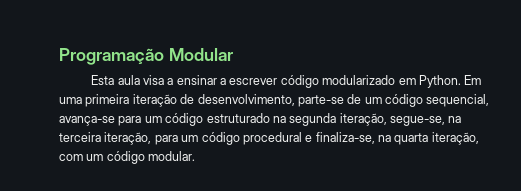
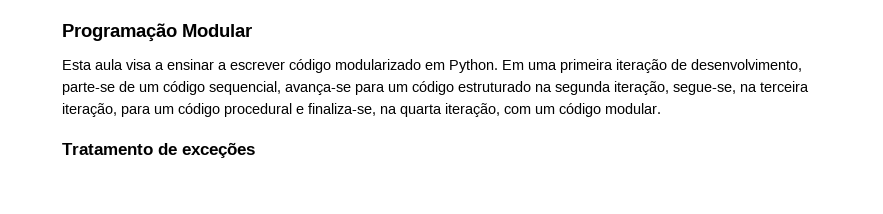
+ Tratamento de exceções

